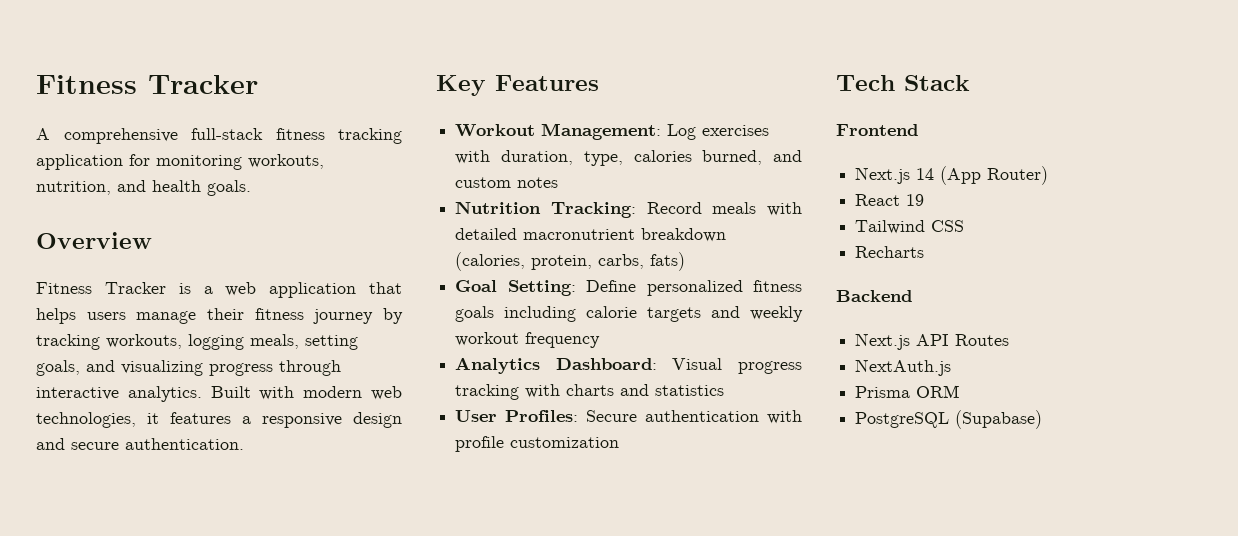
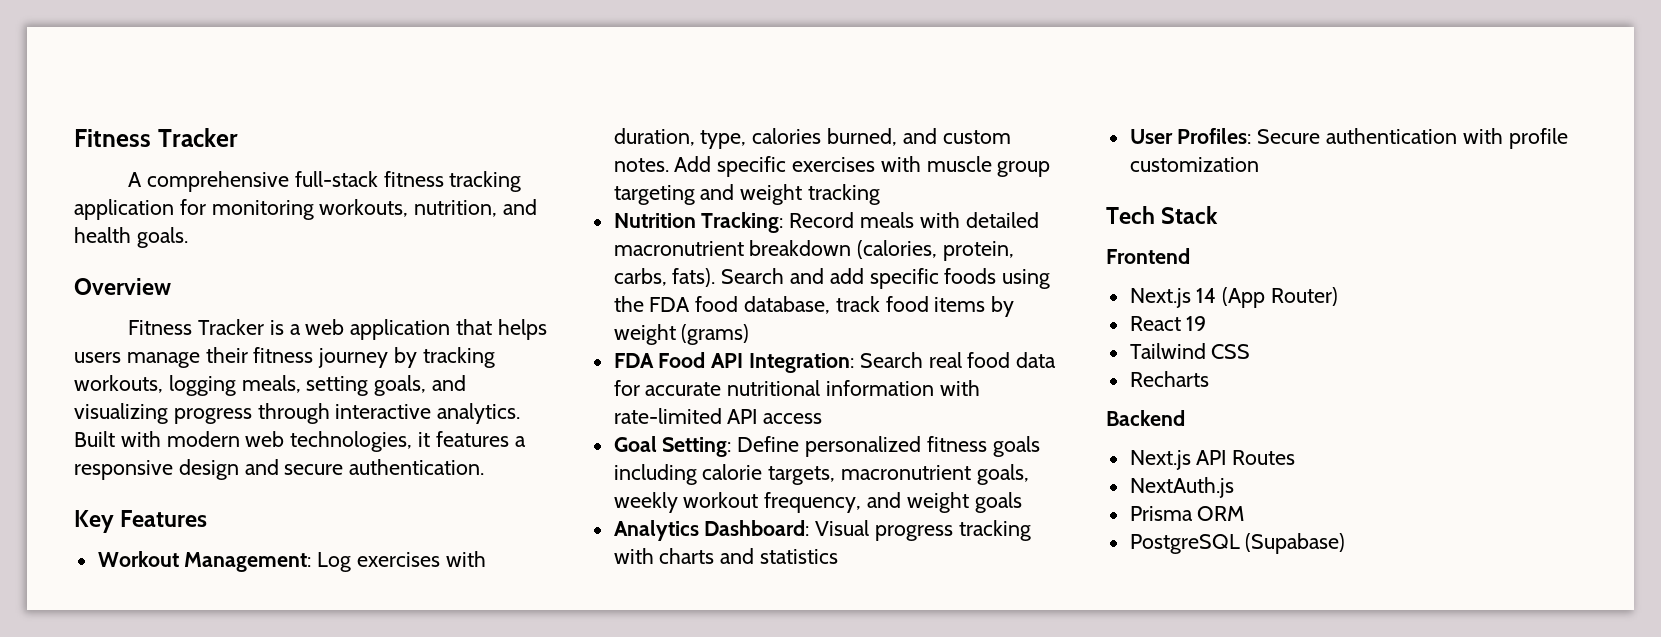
- Workout Management: Log exercises with duration, type, calories burned, and custom notes
+ Workout Management: Log exercises with duration, type, calories burned, and custom notes. Add specific exercises with muscle group targeting and weight tracking
- Nutrition Tracking: Record meals with detailed macronutrient breakdown (calories, protein, carbs, fats)
+ Nutrition Tracking: Record meals with detailed macronutrient breakdown (calories, protein, carbs, fats). Search and add specific foods using the FDA food database, track food items by weight (grams)
+ FDA Food API Integration: Search real food data for accurate nutritional information with rate-limited API access
- Goal Setting: Define personalized fitness goals including calorie targets and weekly workout frequency
+ Goal Setting: Define personalized fitness goals including calorie targets, macronutrient goals, weekly workout frequency, and weight goals

